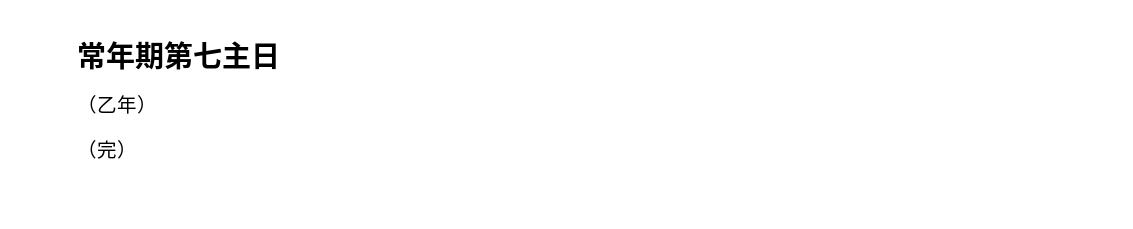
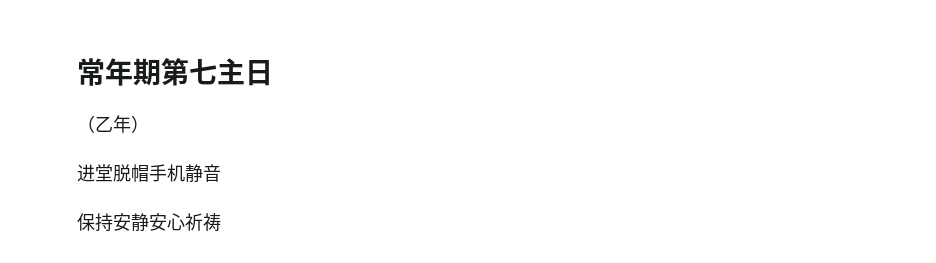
- （完）
+ 进堂脱帽手机静音
+ 保持安静安心祈祷

